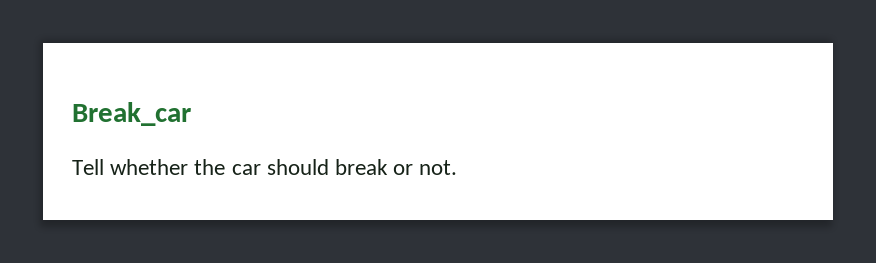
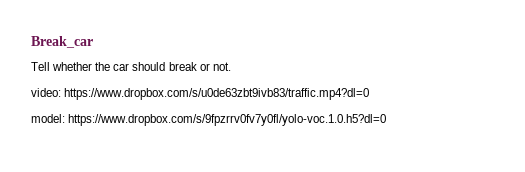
+ video: https://www.dropbox.com/s/u0de63zbt9ivb83/traffic.mp4?dl=0
+ model: https://www.dropbox.com/s/9fpzrrv0fv7y0fl/yolo-voc.1.0.h5?dl=0

